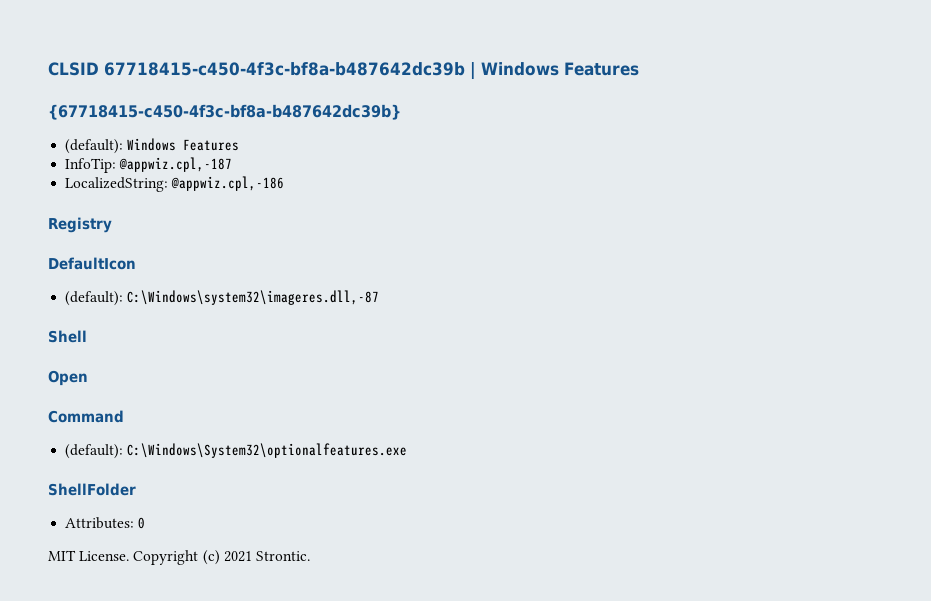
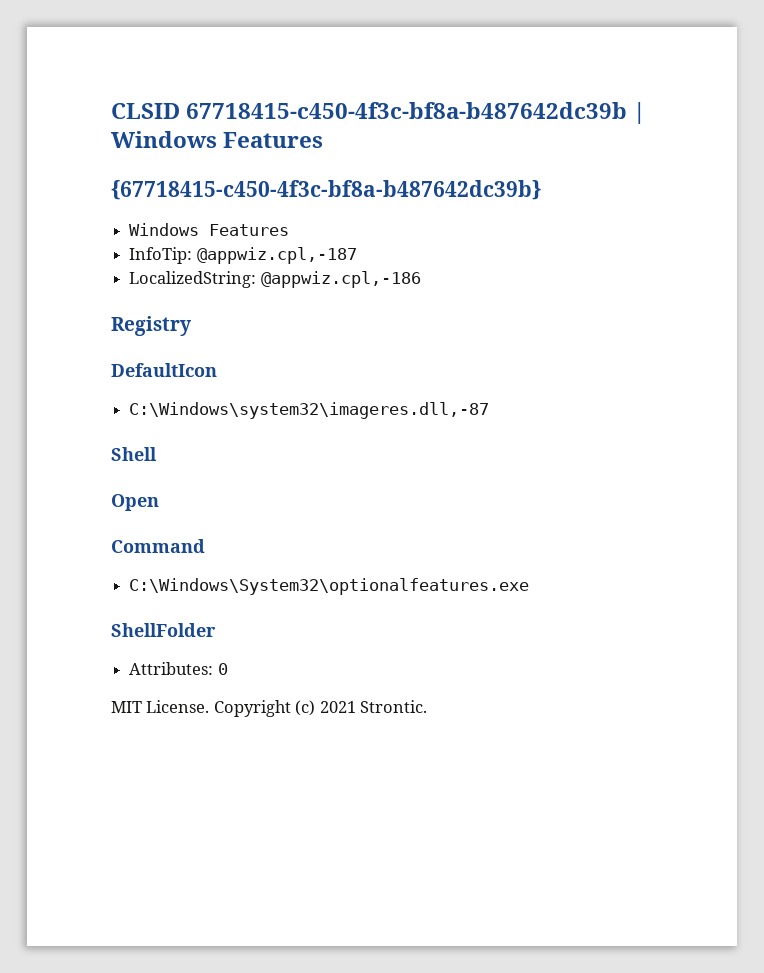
  {67718415-c450-4f3c-bf8a-b487642dc39b}
- (default): Windows Features
+ Windows Features
- (default): C:\Windows\system32\imageres.dll,-87
+ C:\Windows\system32\imageres.dll,-87
- (default): C:\Windows\System32\optionalfeatures.exe
+ C:\Windows\System32\optionalfeatures.exe

